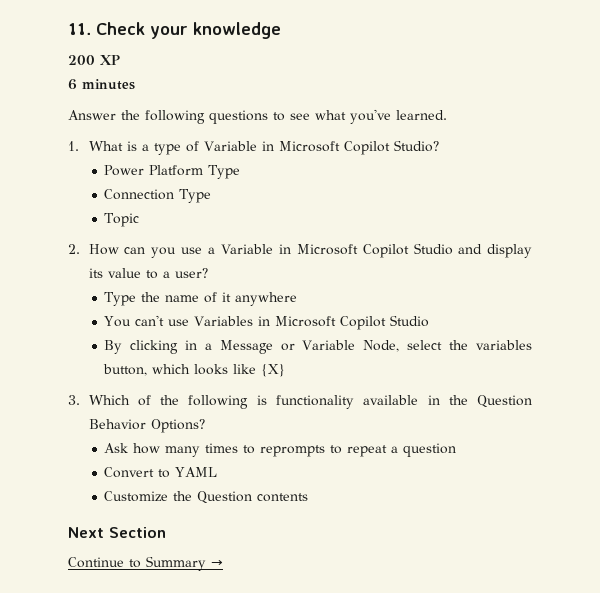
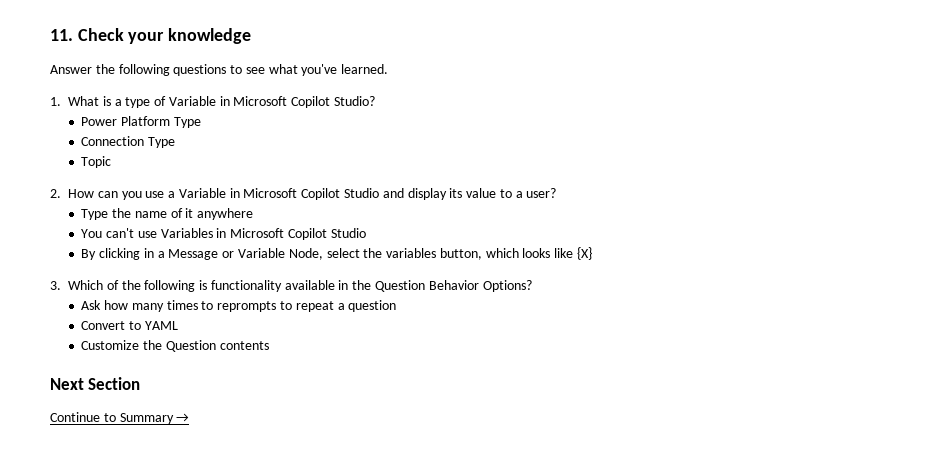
- 200 XP
- 6 minutes

